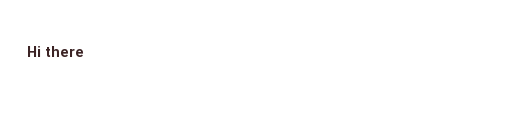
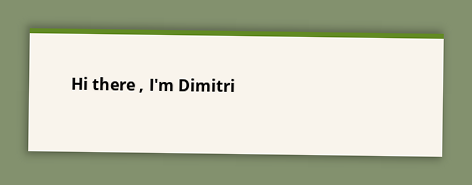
- Hi there
+ Hi there , I'm Dimitri

